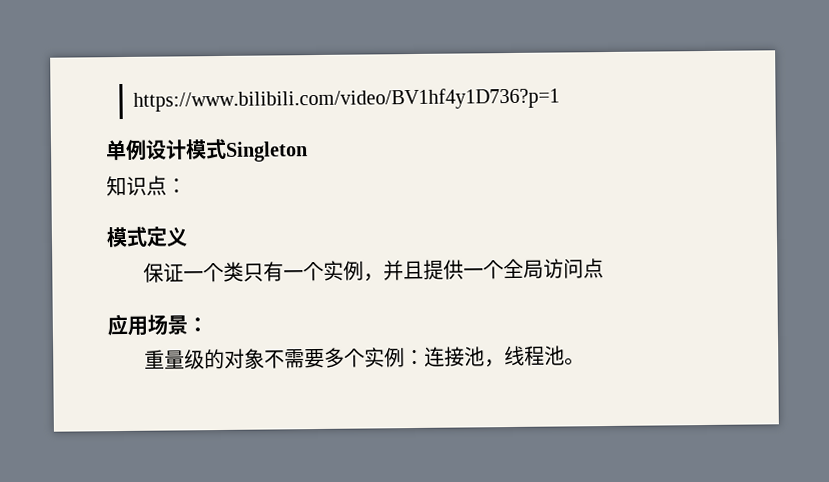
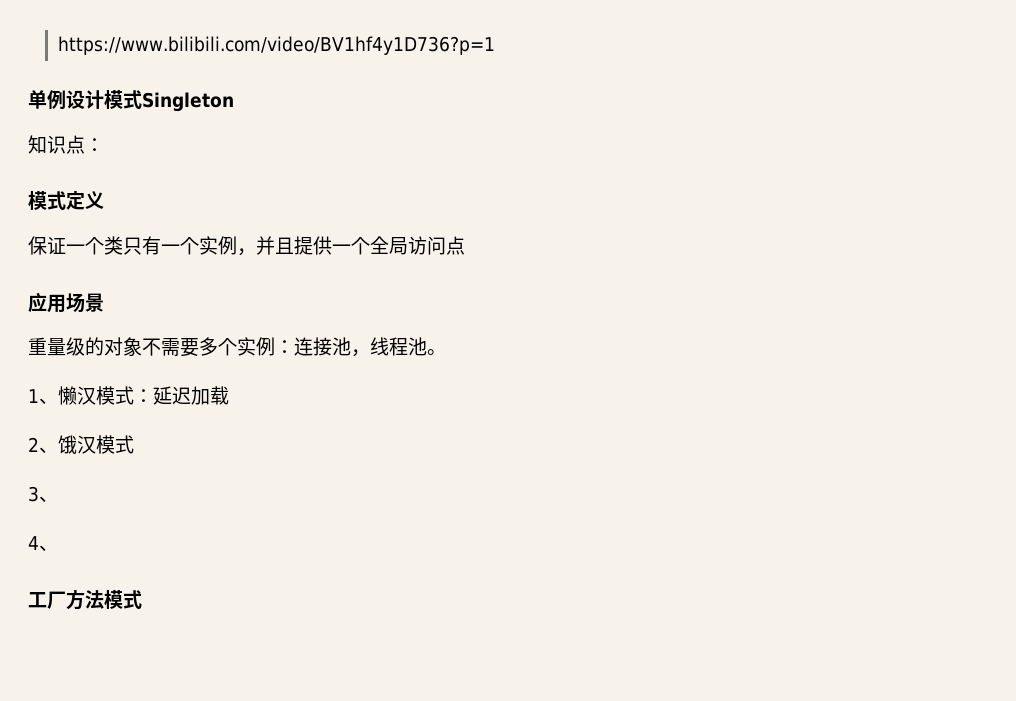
- 应用场景：
+ 应用场景
+ 1、懒汉模式：延迟加载
+ 2、饿汉模式
+ 3、
+ 4、
+ 工厂方法模式

